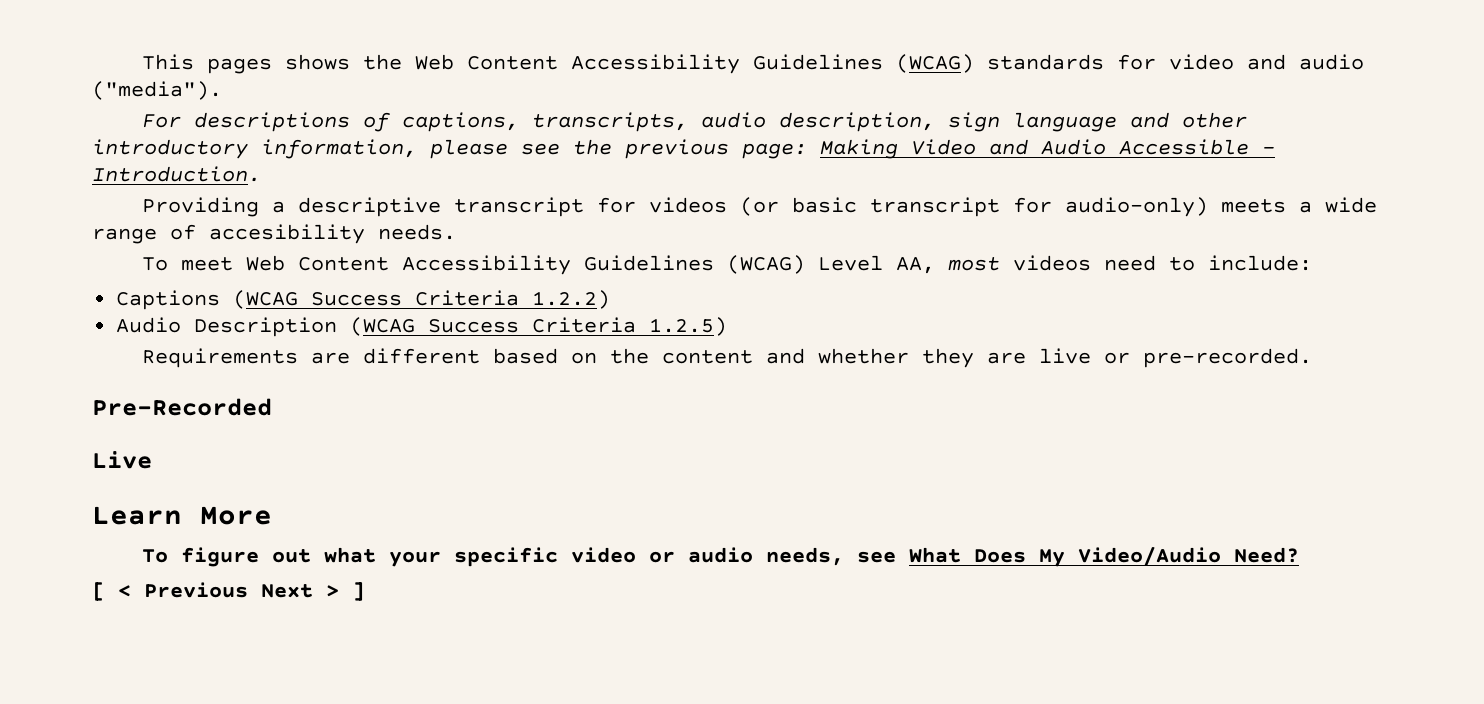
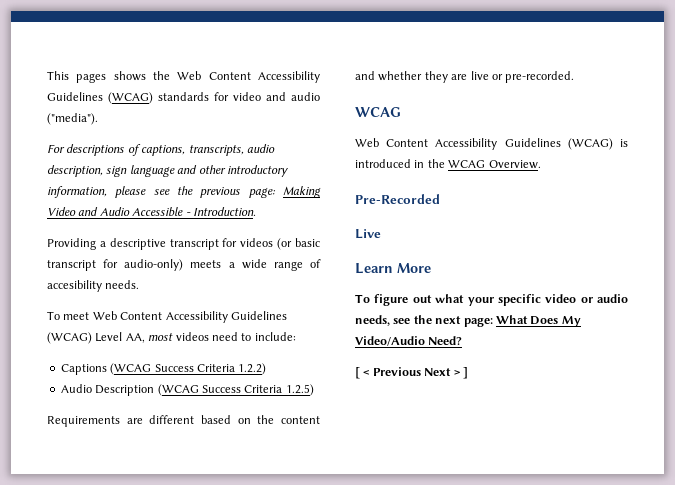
  Requirements are different based on the content and whether they are live or pre-recorded.
+ WCAG
+ Web Content Accessibility Guidelines (WCAG) is introduced in the WCAG Overview.
- To figure out what your specific video or audio needs, see What Does My Video/Audio Need?
+ To figure out what your specific video or audio needs, see the next page: What Does My Video/Audio Need?

